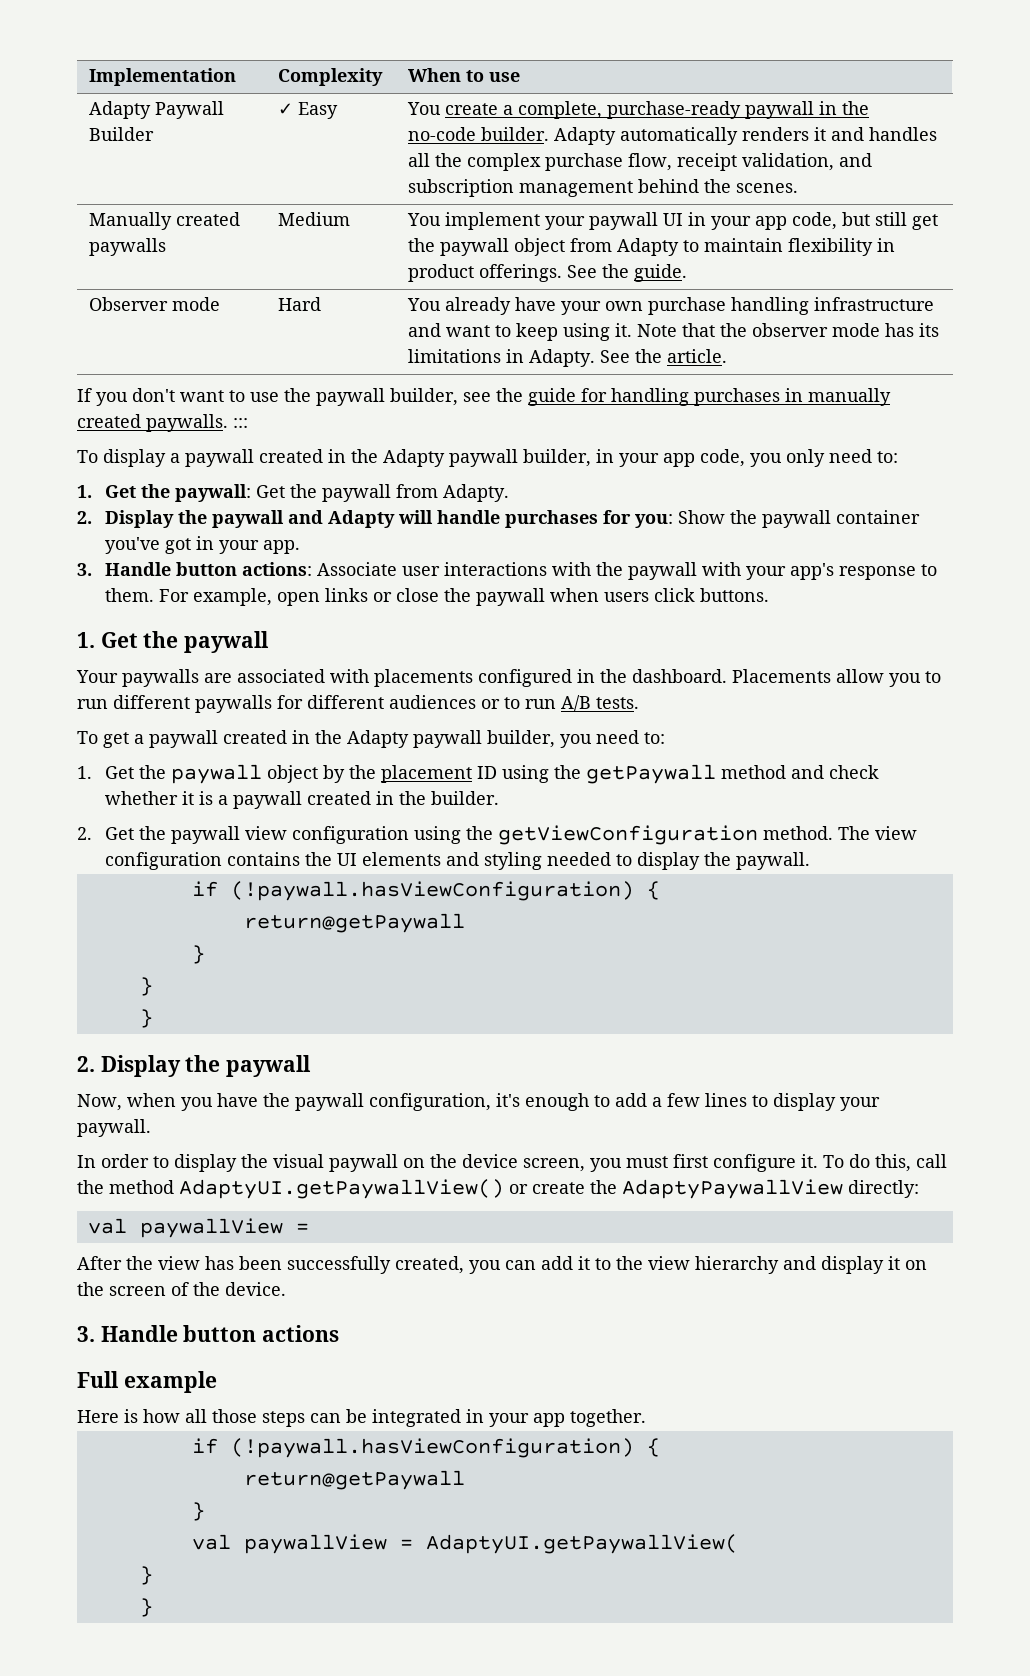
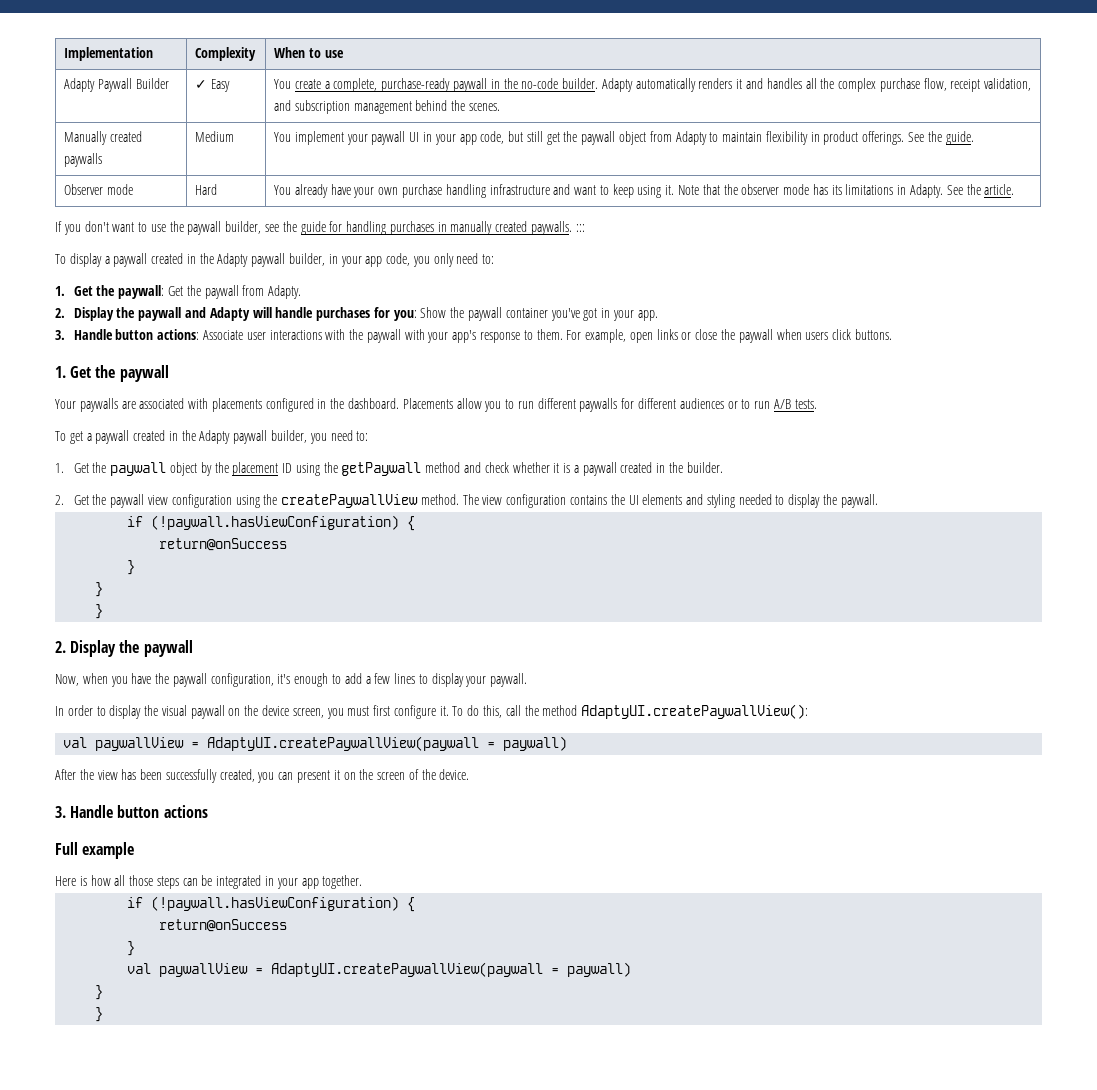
- 2. Get the paywall view configuration using the getViewConfiguration method.
+ 2. Get the paywall view configuration using the createPaywallView method.
  The view configuration contains the UI elements and styling needed to display the paywall.
  if (!paywall.hasViewConfiguration) {
- return@getPaywall
+ return@onSuccess
- To do this, call the method AdaptyUI.getPaywallView() or create the AdaptyPaywallView directly:
- val paywallView =
+ To do this, call the method AdaptyUI.createPaywallView():
+ val paywallView = AdaptyUI.createPaywallView(paywall = paywall)
- After the view has been successfully created, you can add it to the view hierarchy and display it on the screen of the device.
+ After the view has been successfully created, you can present it on the screen of the device.
  Here is how all those steps can be integrated in your app together.
  if (!paywall.hasViewConfiguration) {
- return@getPaywall
+ return@onSuccess
  }
- val paywallView = AdaptyUI.getPaywallView(
+ val paywallView = AdaptyUI.createPaywallView(paywall = paywall)

